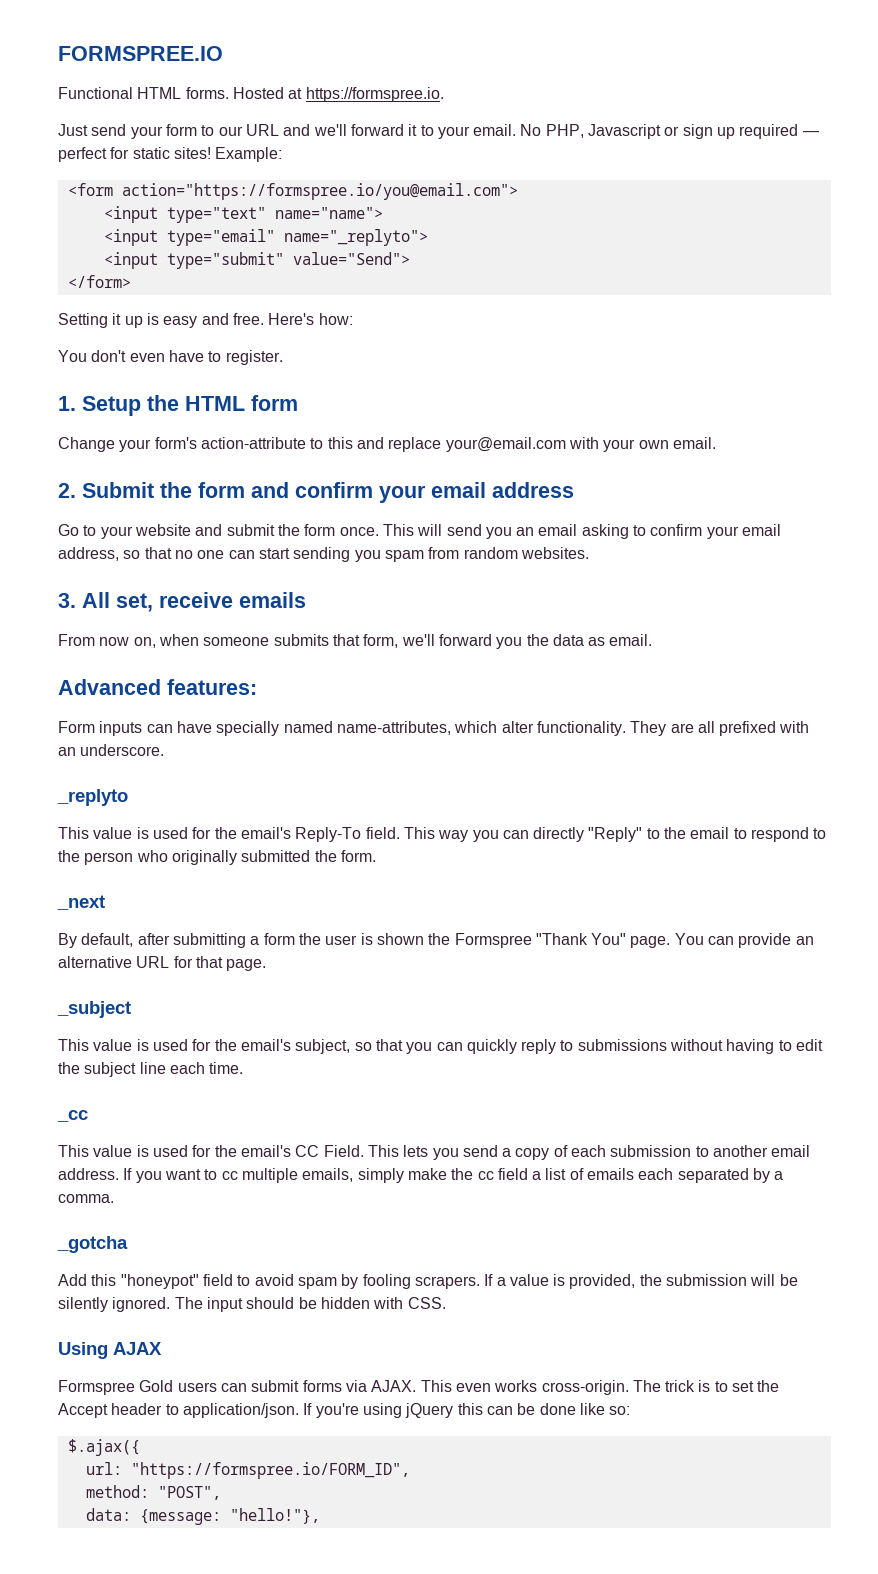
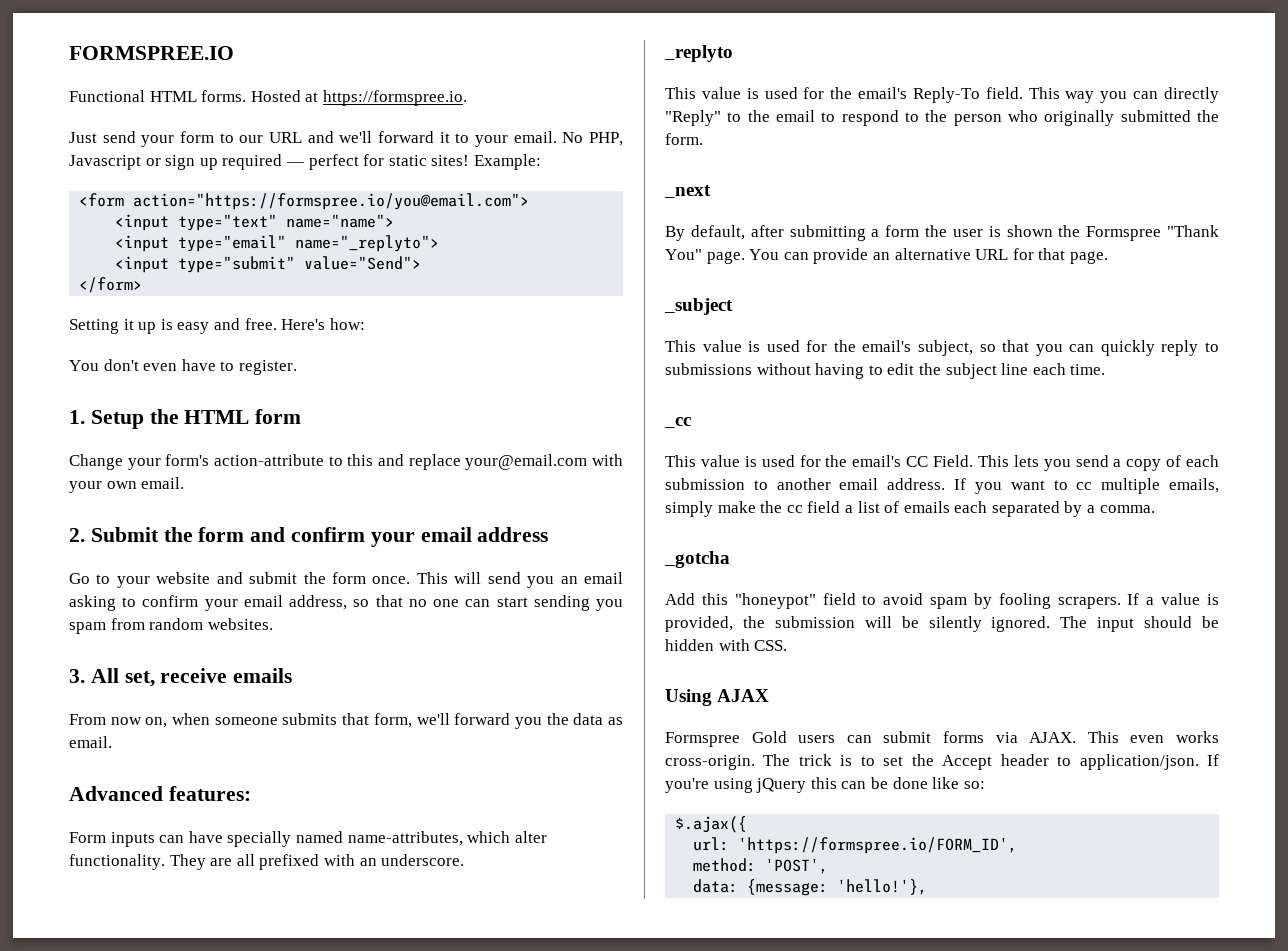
- url: "https://formspree.io/FORM_ID",
+ url: 'https://formspree.io/FORM_ID',
- method: "POST",
+ method: 'POST',
- data: {message: "hello!"},
+ data: {message: 'hello!'},

